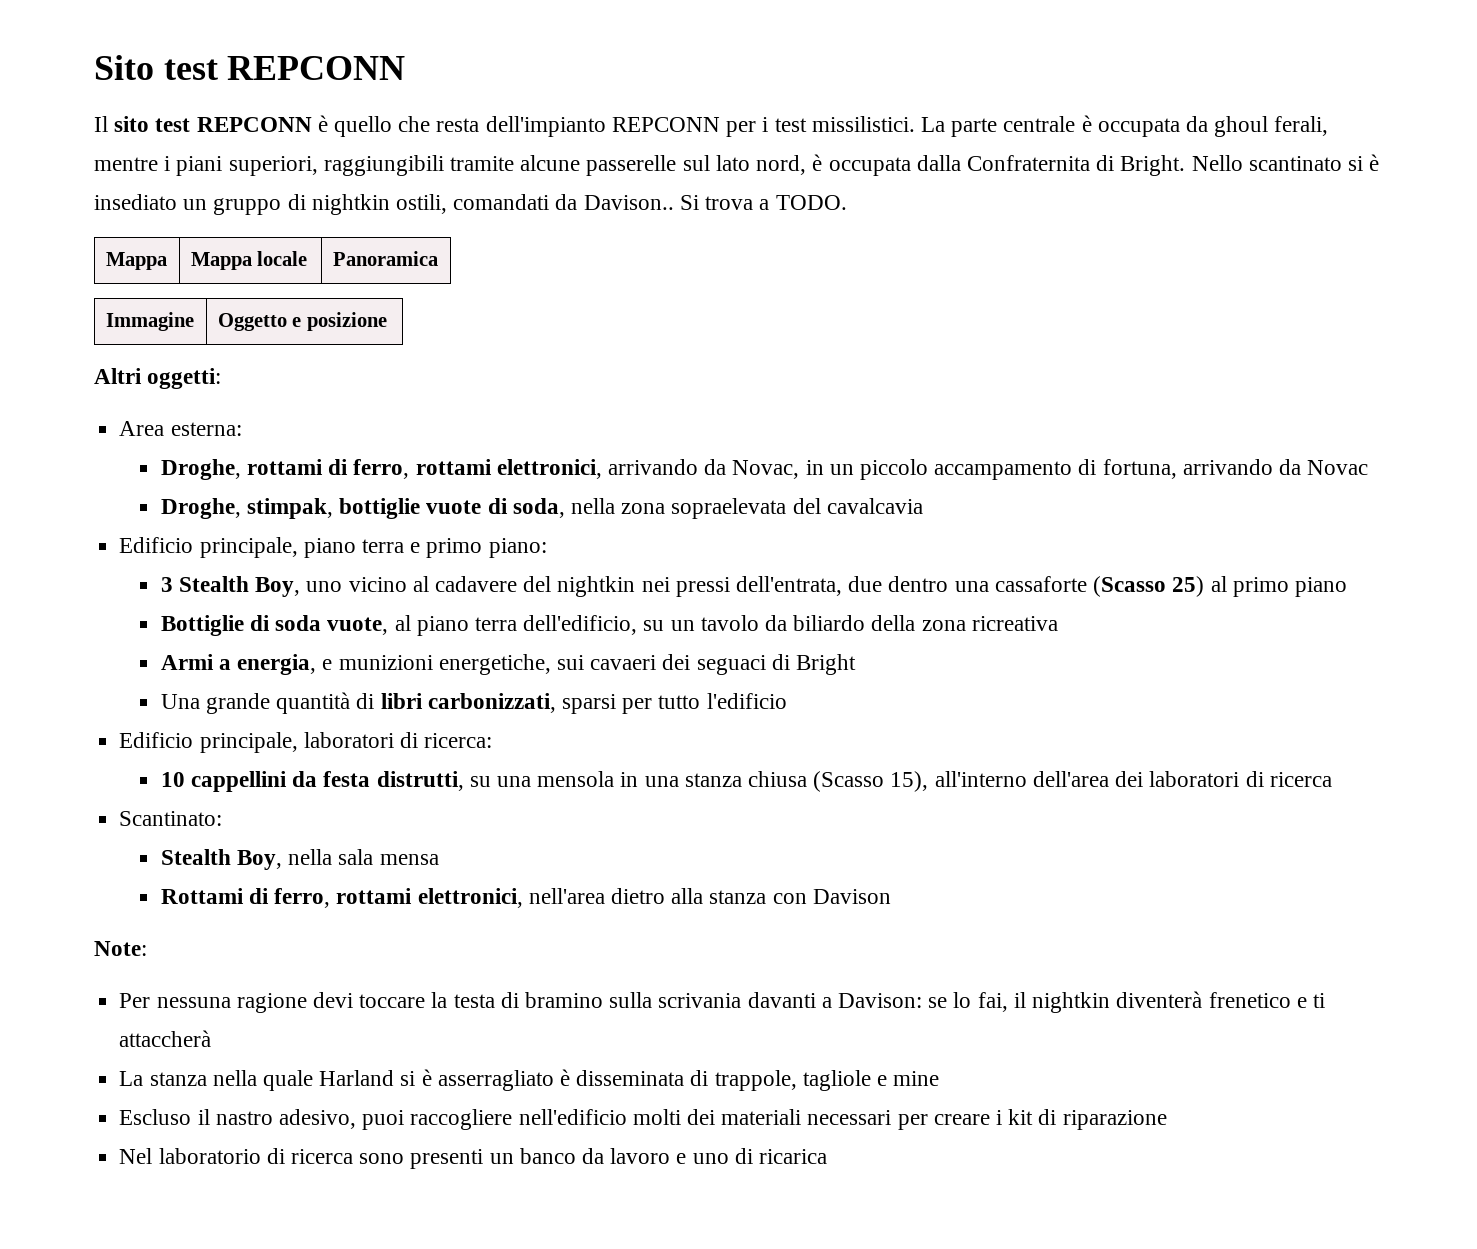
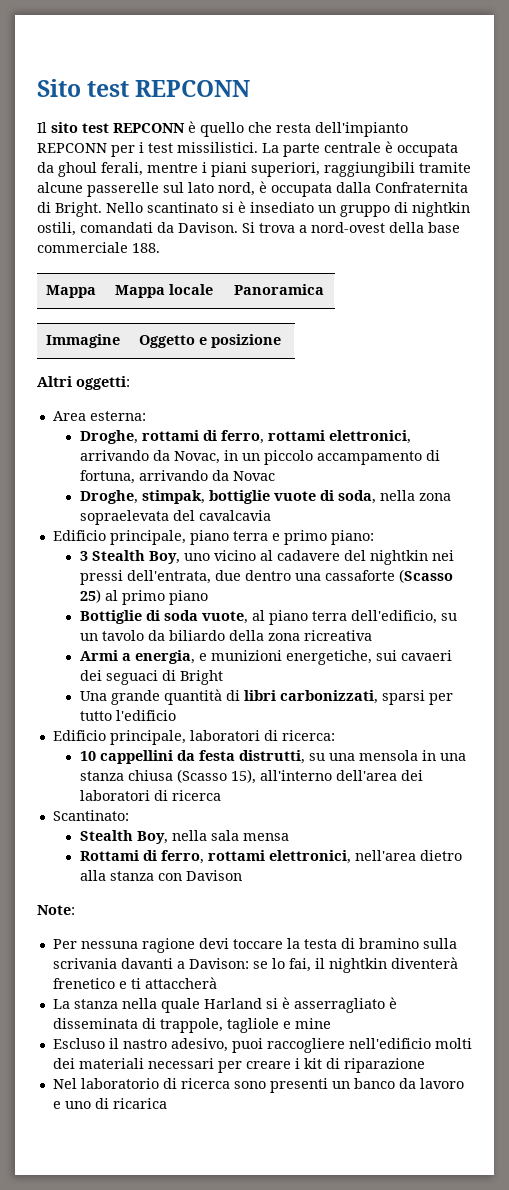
- Nello scantinato si è insediato un gruppo di nightkin ostili, comandati da Davison..
+ Nello scantinato si è insediato un gruppo di nightkin ostili, comandati da Davison.
- Si trova a TODO.
+ Si trova a nord-ovest della base commerciale 188.

